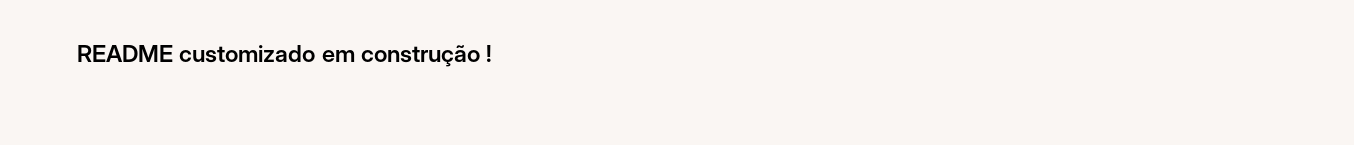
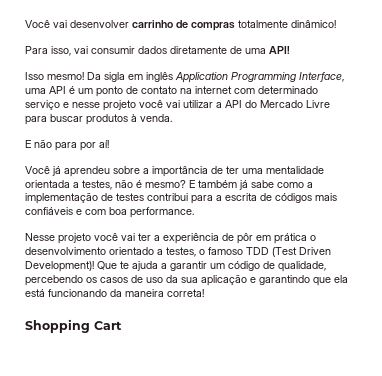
- README customizado em construção !
+ Você vai desenvolver carrinho de compras totalmente dinâmico!
+ Para isso, vai consumir dados diretamente de uma API!
+ Isso mesmo! Da sigla em inglês Application Programming Interface, uma API é um ponto de contato na internet com determinado serviço e nesse projeto você vai utilizar a API do Mercado Livre para buscar produtos à venda.
+ E não para por aí!
+ Você já aprendeu sobre a importância de ter uma mentalidade orientada a testes, não é mesmo? E também já sabe como a implementação de testes contribui para a escrita de códigos mais confiáveis e com boa performance.
+ Nesse projeto você vai ter a experiência de pôr em prática o desenvolvimento orientado a testes, o famoso TDD (Test Driven Development)! Que te ajuda a garantir um código de qualidade, percebendo os casos de uso da sua aplicação e garantindo que ela está funcionando da maneira correta!
+ Shopping Cart

